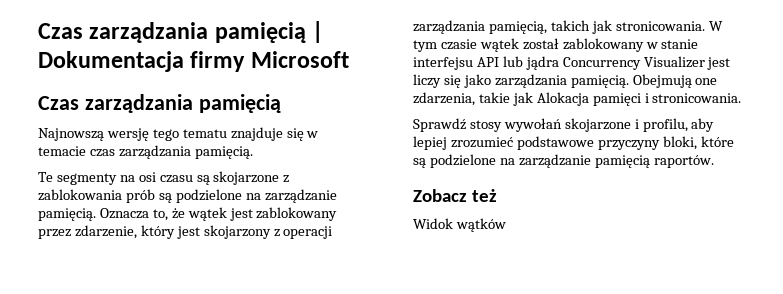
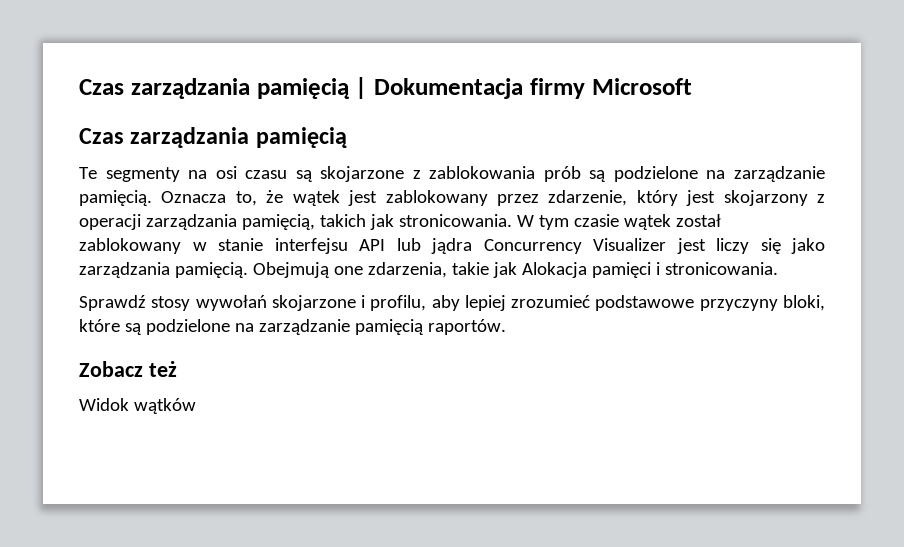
- Najnowszą wersję tego tematu znajduje się w temacie czas zarządzania pamięcią.

